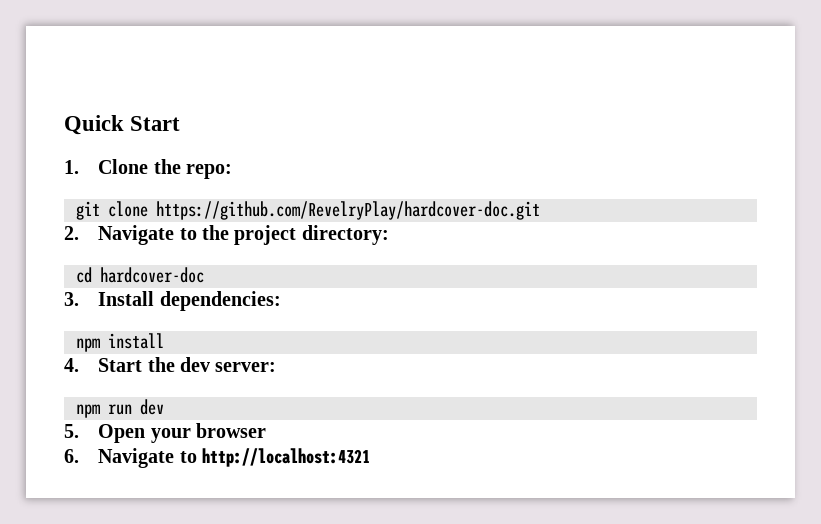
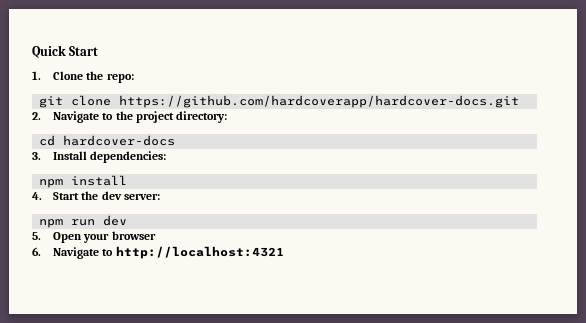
- git clone https://github.com/RevelryPlay/hardcover-doc.git
+ git clone https://github.com/hardcoverapp/hardcover-docs.git
- cd hardcover-doc
+ cd hardcover-docs

